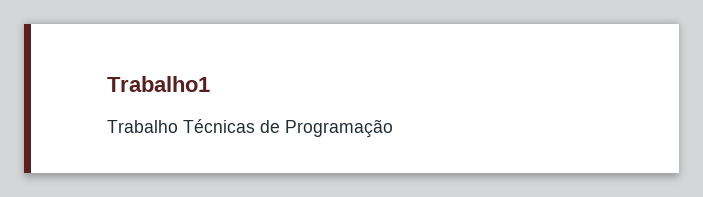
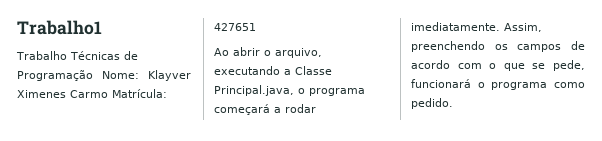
- Trabalho Técnicas de Programação
+ Trabalho Técnicas de Programação Nome: Klayver Ximenes Carmo Matrícula: 427651
+ Ao abrir o arquivo, executando a Classe Principal.java, o programa começará a rodar imediatamente. Assim, preenchendo os campos de acordo com o que se pede, funcionará o programa como pedido.

